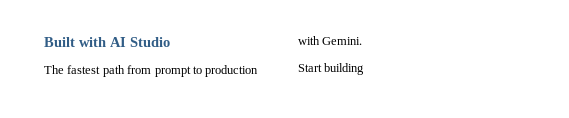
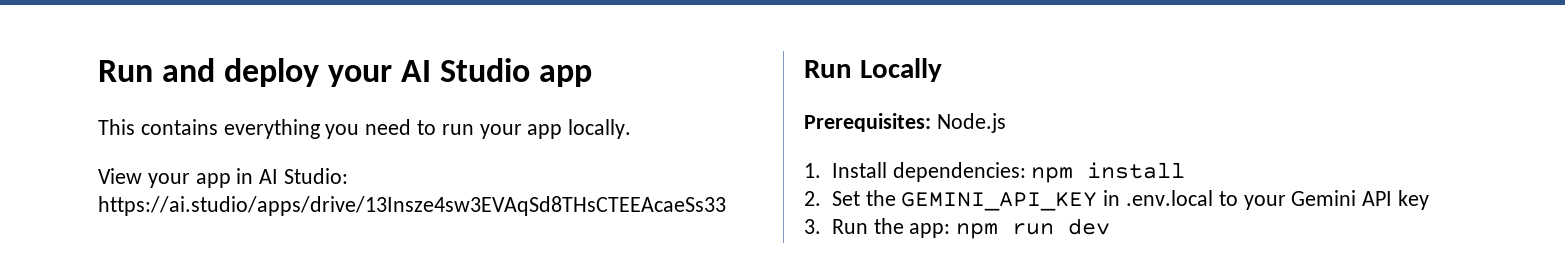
- Built with AI Studio
- The fastest path from prompt to production with Gemini.
- Start building
+ Run and deploy your AI Studio app
+ This contains everything you need to run your app locally.
+ View your app in AI Studio: https://ai.studio/apps/drive/13Insze4sw3EVAqSd8THsCTEEAcaeSs33
+ Run Locally
+ Prerequisites: Node.js
+ 1. Install dependencies: npm install
+ 2. Set the GEMINI_API_KEY in .env.local to your Gemini API key
+ 3. Run the app: npm run dev

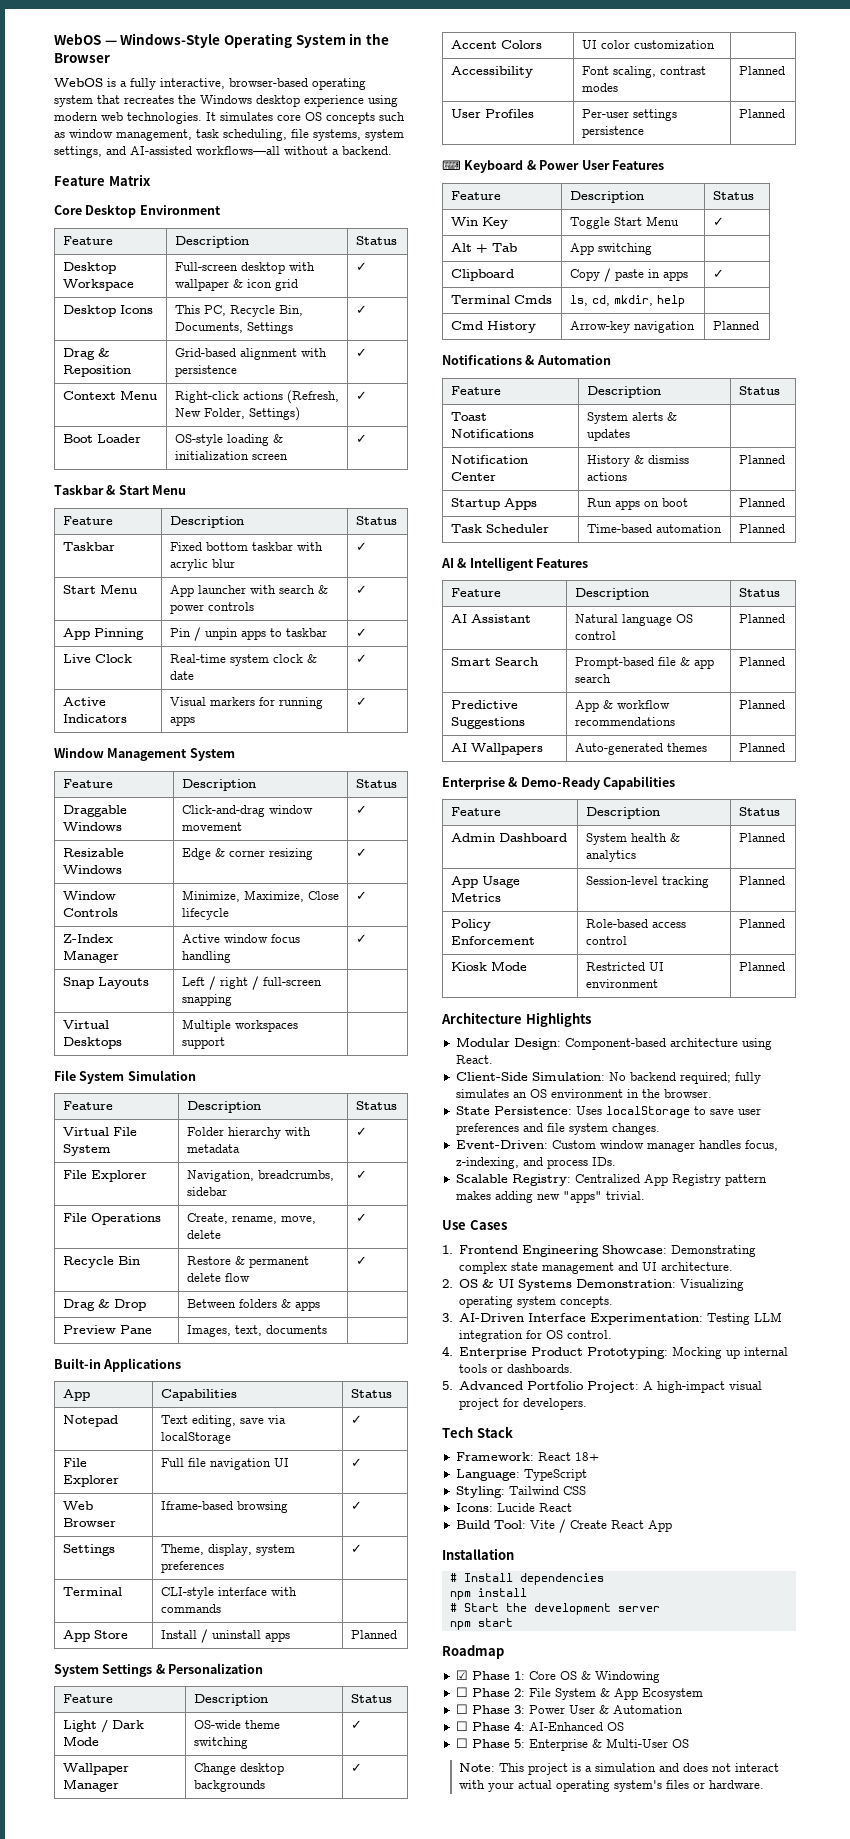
- Run and deploy your AI Studio app
- This contains everything you need to run your app locally.
- View your app in AI Studio: https://ai.studio/apps/drive/13Insze4sw3EVAqSd8THsCTEEAcaeSs33
- Run Locally
- Prerequisites: Node.js
- 1. Install dependencies: npm install
- 2. Set the GEMINI_API_KEY in .env.local to your Gemini API key
- 3. Run the app: npm run dev
+ WebOS — Windows-Style Operating System in the Browser
+ WebOS is a fully interactive, browser-based operating system that recreates the Windows desktop experience using modern web technologies. It simulates core OS concepts such as window management, task scheduling, file systems, system settings, and AI-assisted workflows—all without a backend.
+ Feature Matrix
+ Core Desktop Environment
+ Feature | Description | Status
+ Desktop Workspace | Full-screen desktop with wallpaper & icon grid | ✓
+ Desktop Icons | This PC, Recycle Bin, Documents, Settings | ✓
+ Drag & Reposition | Grid-based alignment with persistence | ✓
+ Context Menu | Right-click actions (Refresh, New Folder, Settings) | ✓
+ Boot Loader | OS-style loading & initialization screen | ✓
+ Taskbar & Start Menu
+ Feature | Description | Status
+ Taskbar | Fixed bottom taskbar with acrylic blur | ✓
+ Start Menu | App launcher with search & power controls | ✓
+ App Pinning | Pin / unpin apps to taskbar | ✓
+ Live Clock | Real-time system clock & date | ✓
+ Active Indicators | Visual markers for running apps | ✓
+ Window Management System
+ Feature | Description | Status
+ Draggable Windows | Click-and-drag window movement | ✓
+ Resizable Windows | Edge & corner resizing | ✓
+ Window Controls | Minimize, Maximize, Close lifecycle | ✓
+ Z-Index Manager | Active window focus handling | ✓
+ Snap Layouts | Left / right / full-screen snapping |
+ Virtual Desktops | Multiple workspaces support |
+ File System Simulation
+ Feature | Description | Status
+ Virtual File System | Folder hierarchy with metadata | ✓
+ File Explorer | Navigation, breadcrumbs, sidebar | ✓
+ File Operations | Create, rename, move, delete | ✓
+ Recycle Bin | Restore & permanent delete flow | ✓
+ Drag & Drop | Between folders & apps |
+ Preview Pane | Images, text, documents |
+ Built-in Applications
+ App | Capabilities | Status
+ Notepad | Text editing, save via localStorage | ✓
+ File Explorer | Full file navigation UI | ✓
+ Web Browser | Iframe-based browsing | ✓
+ Settings | Theme, display, system preferences | ✓
+ Terminal | CLI-style interface with commands |
+ App Store | Install / uninstall apps | Planned
+ System Settings & Personalization
+ Feature | Description | Status
+ Light / Dark Mode | OS-wide theme switching | ✓
+ Wallpaper Manager | Change desktop backgrounds | ✓
+ Accent Colors | UI color customization |
+ Accessibility | Font scaling, contrast modes | Planned
+ User Profiles | Per-user settings persistence | Planned
+ ⌨ Keyboard & Power User Features
+ Feature | Description | Status
+ Win Key | Toggle Start Menu | ✓
+ Alt + Tab | App switching |
+ Clipboard | Copy / paste in apps | ✓
+ Terminal Cmds | ls, cd, mkdir, help |
+ Cmd History | Arrow-key navigation | Planned
+ Notifications & Automation
+ Feature | Description | Status
+ Toast Notifications | System alerts & updates |
+ Notification Center | History & dismiss actions | Planned
+ Startup Apps | Run apps on boot | Planned
+ Task Scheduler | Time-based automation | Planned
+ AI & Intelligent Features
+ Feature | Description | Status
+ AI Assistant | Natural language OS control | Planned
+ Smart Search | Prompt-based file & app search | Planned
+ Predictive Suggestions | App & workflow recommendations | Planned
+ AI Wallpapers | Auto-generated themes | Planned
+ Enterprise & Demo-Ready Capabilities
+ Feature | Description | Status
+ Admin Dashboard | System health & analytics | Planned
+ App Usage Metrics | Session-level tracking | Planned
+ Policy Enforcement | Role-based access control | Planned
+ Kiosk Mode | Restricted UI environment | Planned
+ Architecture Highlights
+ Modular Design: Component-based architecture using React.
+ Client-Side Simulation: No backend required; fully simulates an OS environment in the browser.
+ State Persistence: Uses localStorage to save user preferences and file system changes.
+ Event-Driven: Custom window manager handles focus, z-indexing, and process IDs.
+ Scalable Registry: Centralized App Registry pattern makes adding new "apps" trivial.
+ Use Cases
+ 1. Frontend Engineering Showcase: Demonstrating complex state management and UI architecture.
+ 2. OS & UI Systems Demonstration: Visualizing operating system concepts.
+ 3. AI-Driven Interface Experimentation: Testing LLM integration for OS control.
+ 4. Enterprise Product Prototyping: Mocking up internal tools or dashboards.
+ 5. Advanced Portfolio Project: A high-impact visual project for developers.
+ Tech Stack
+ Framework: React 18+
+ Language: TypeScript
+ Styling: Tailwind CSS
+ Icons: Lucide React
+ Build Tool: Vite / Create React App
+ Installation
+ # Install dependencies
+ npm install
+ # Start the development server
+ npm start
+ Roadmap
+ ☑ Phase 1: Core OS & Windowing
+ ☐ Phase 2: File System & App Ecosystem
+ ☐ Phase 3: Power User & Automation
+ ☐ Phase 4: AI-Enhanced OS
+ ☐ Phase 5: Enterprise & Multi-User OS
+ Note: This project is a simulation and does not interact with your actual operating system's files or hardware.

